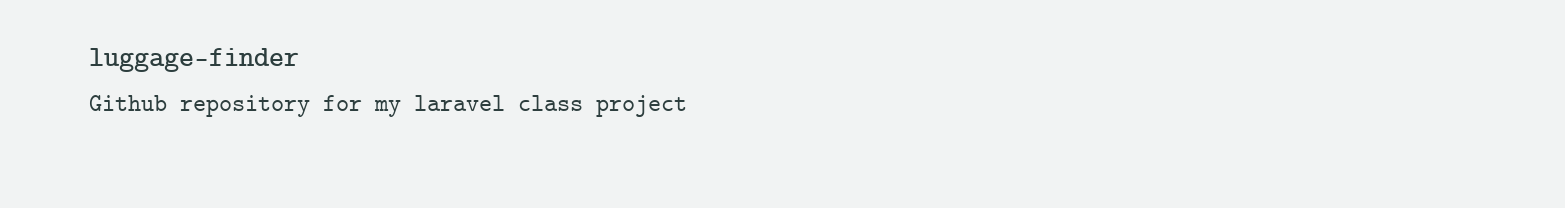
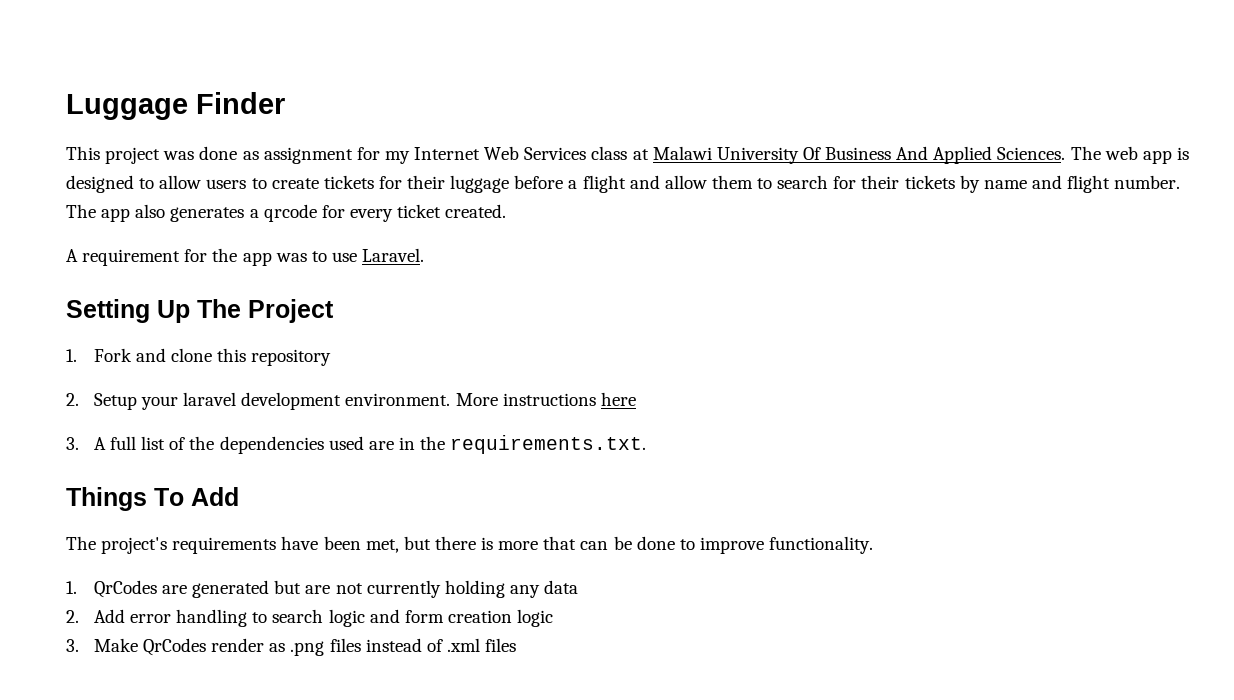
- luggage-finder
- Github repository for my laravel class project
+ Luggage Finder
+ This project was done as assignment for my Internet Web Services class at Malawi University Of Business And Applied Sciences. The web app is designed to allow users to create tickets for their luggage before a flight and allow them to search for their tickets by name and flight number. The app also generates a qrcode for every ticket created.
+ A requirement for the app was to use Laravel.
+ Setting Up The Project
+ 1. Fork and clone this repository
+ 2. Setup your laravel development environment. More instructions here
+ 3. A full list of the dependencies used are in the requirements.txt.
+ Things To Add
+ The project's requirements have been met, but there is more that can be done to improve functionality.
+ 1. QrCodes are generated but are not currently holding any data
+ 2. Add error handling to search logic and form creation logic
+ 3. Make QrCodes render as .png files instead of .xml files

